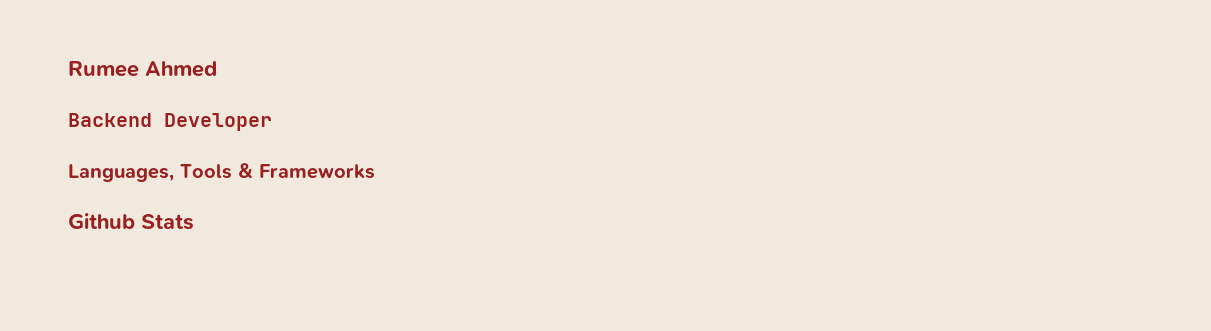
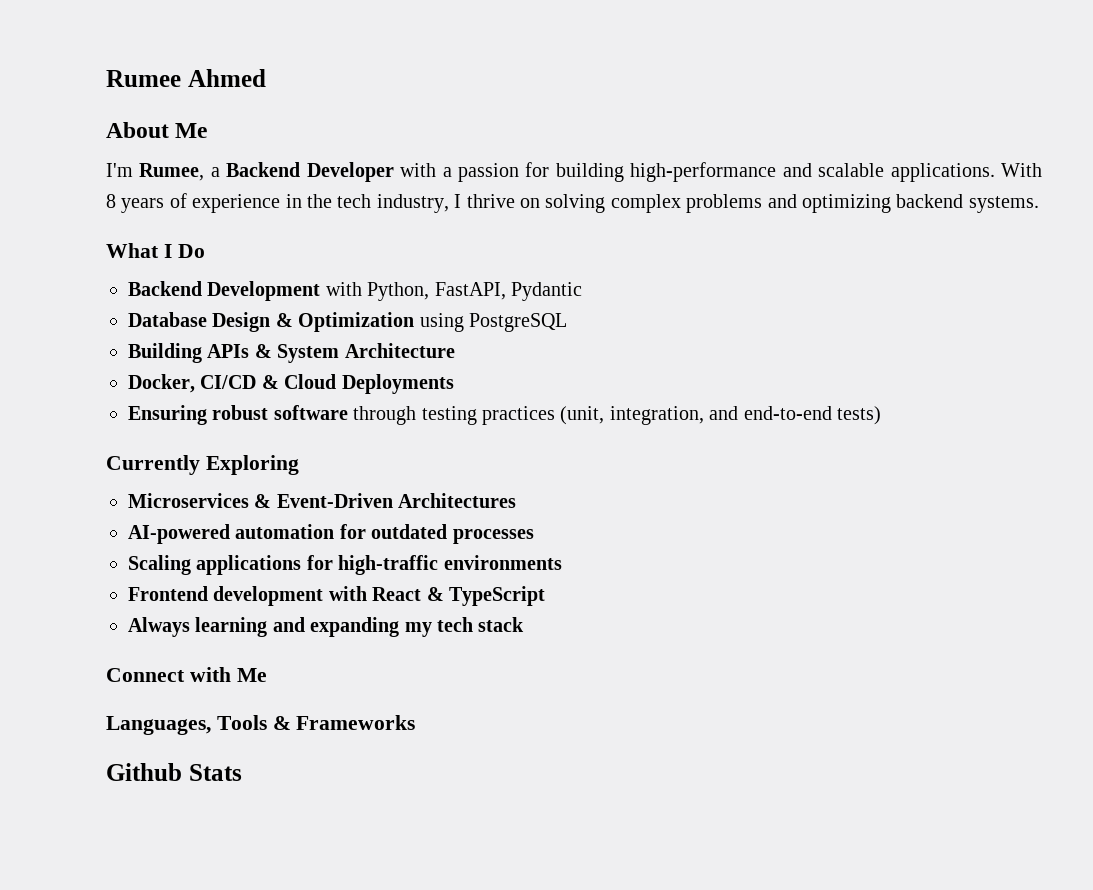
- Backend Developer
+ About Me
+ I'm Rumee, a Backend Developer with a passion for building high-performance and scalable applications. With 8 years of experience in the tech industry, I thrive on solving complex problems and optimizing backend systems.
+ What I Do
+ Backend Development with Python, FastAPI, Pydantic
+ Database Design & Optimization using PostgreSQL
+ Building APIs & System Architecture
+ Docker, CI/CD & Cloud Deployments
+ Ensuring robust software through testing practices (unit, integration, and end-to-end tests)
+ Currently Exploring
+ Microservices & Event-Driven Architectures
+ AI-powered automation for outdated processes
+ Scaling applications for high-traffic environments
+ Frontend development with React & TypeScript
+ Always learning and expanding my tech stack
+ Connect with Me

